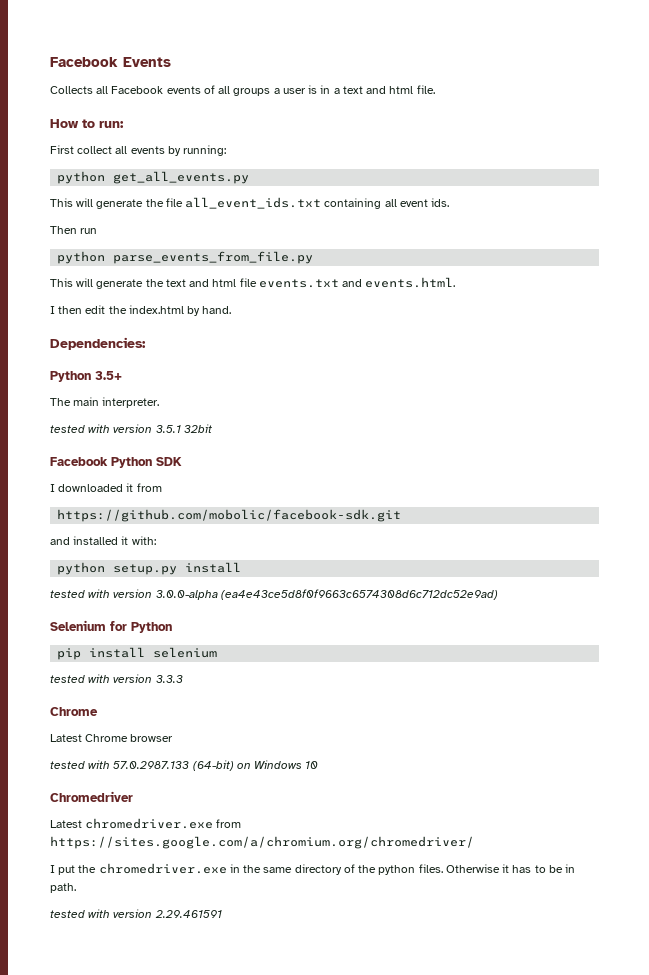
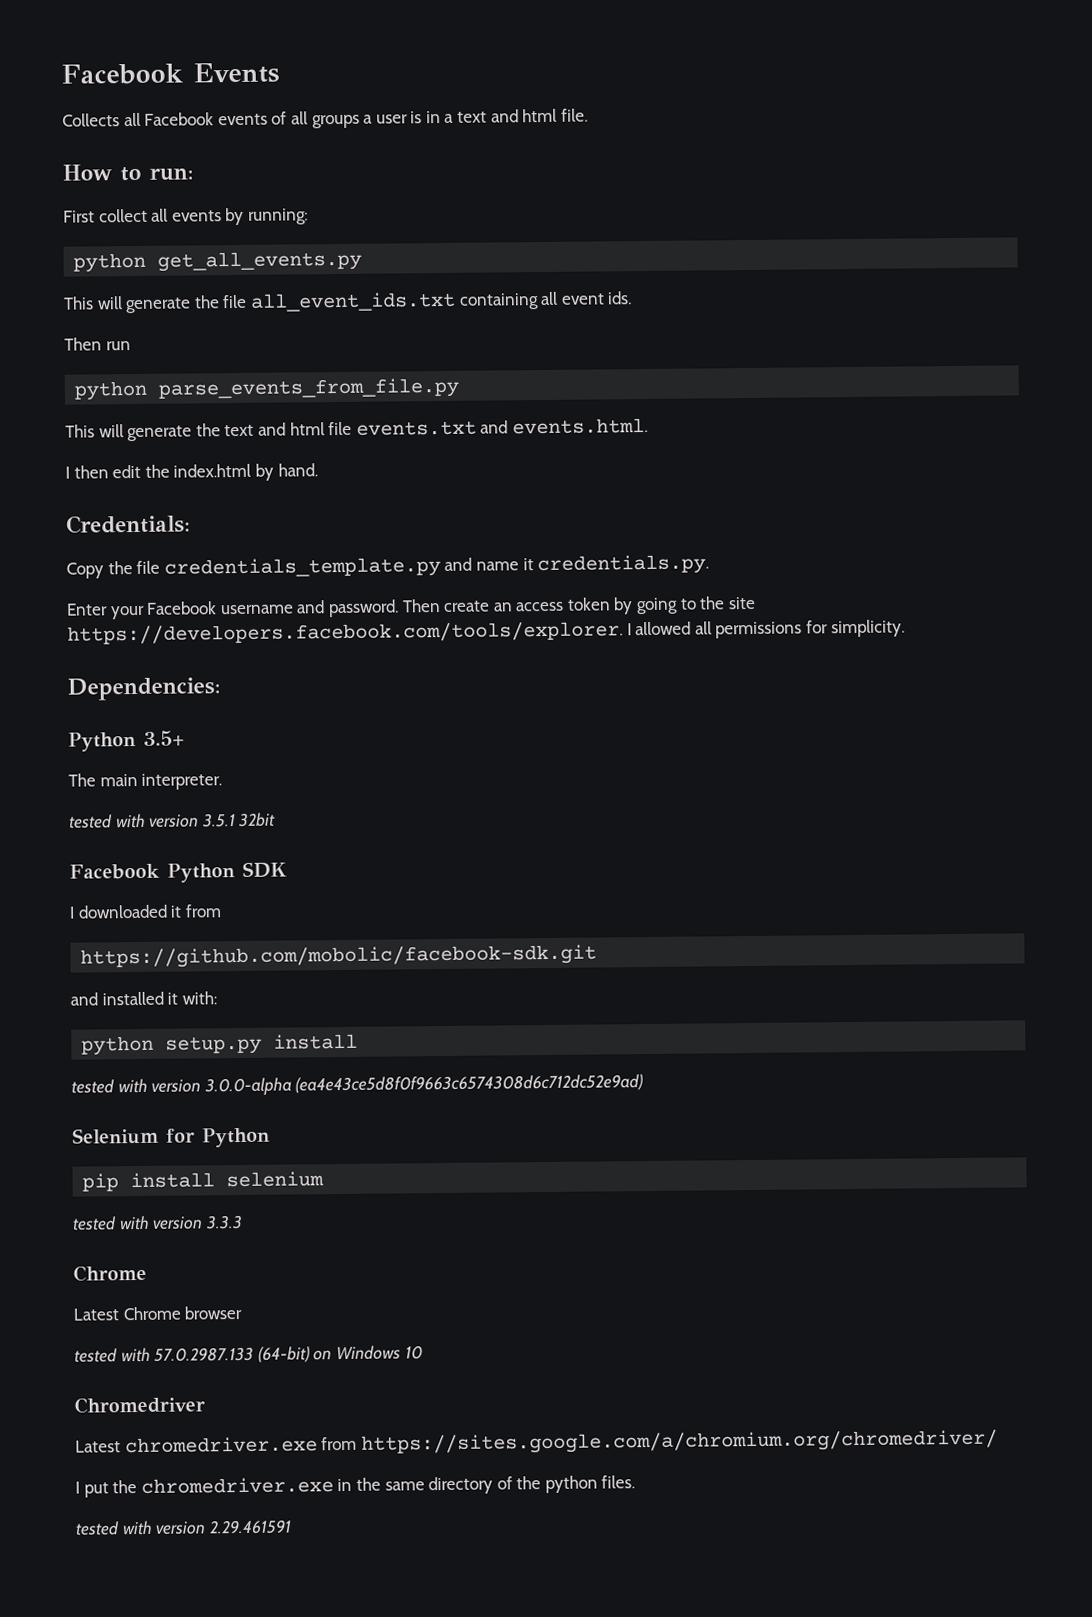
+ Credentials:
+ Copy the file credentials_template.py and name it credentials.py.
+ Enter your Facebook username and password. Then create an access token by going to the site https://developers.facebook.com/tools/explorer. I allowed all permissions for simplicity.
- Otherwise it has to be in path.

